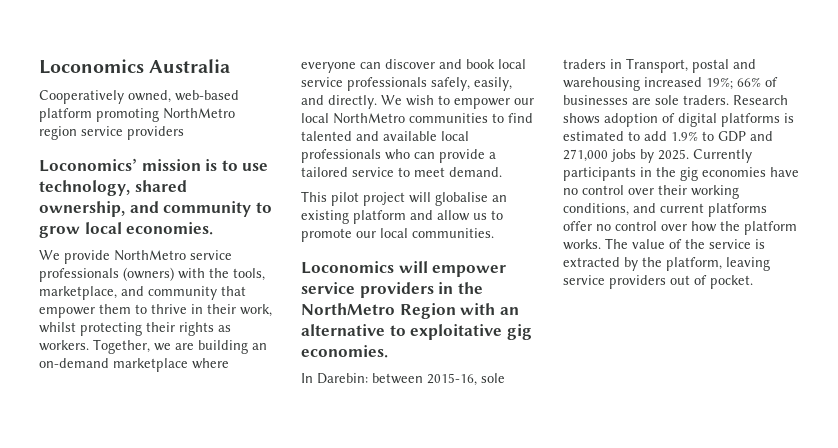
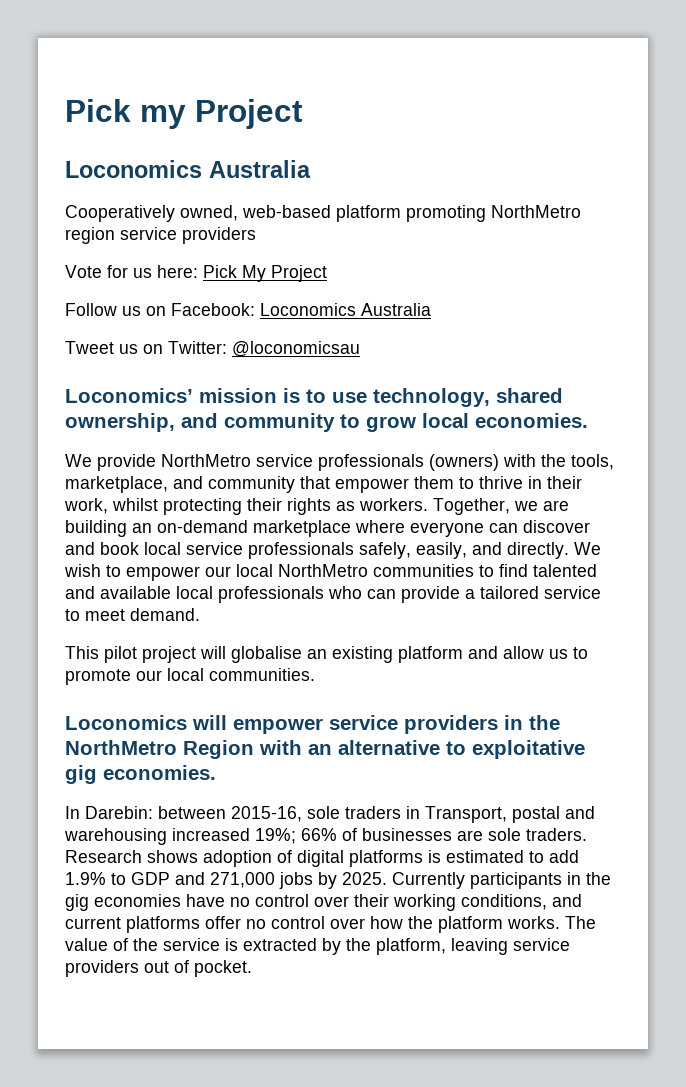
+ Pick my Project
+ Vote for us here: Pick My Project
+ Follow us on Facebook: Loconomics Australia
+ Tweet us on Twitter: @loconomicsau

